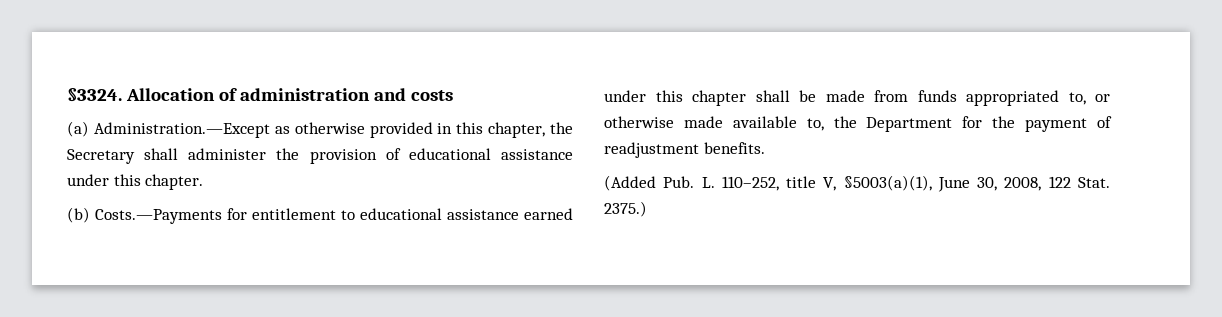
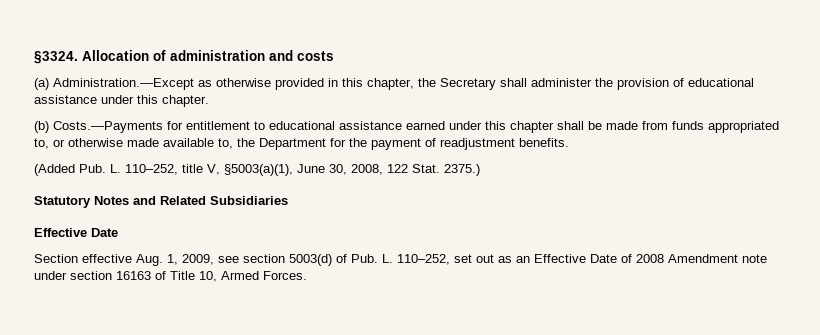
+ Statutory Notes and Related Subsidiaries
+ Effective Date
+ Section effective Aug. 1, 2009, see section 5003(d) of Pub. L. 110–252, set out as an Effective Date of 2008 Amendment note under section 16163 of Title 10, Armed Forces.

